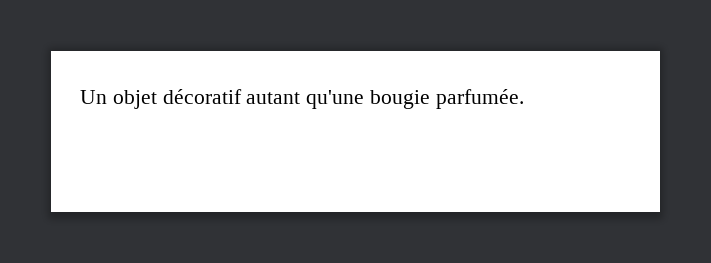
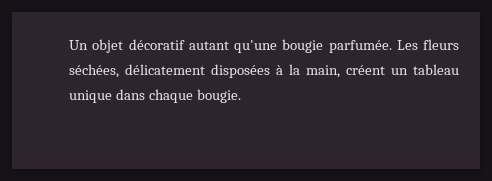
+ Les fleurs séchées, délicatement disposées à la main, créent un tableau unique dans chaque bougie.

